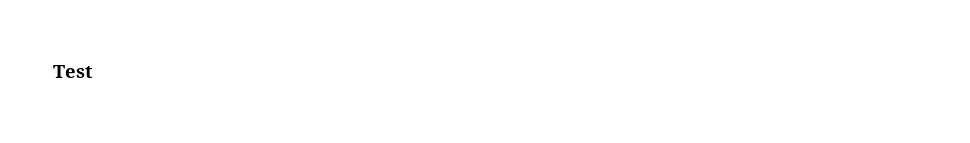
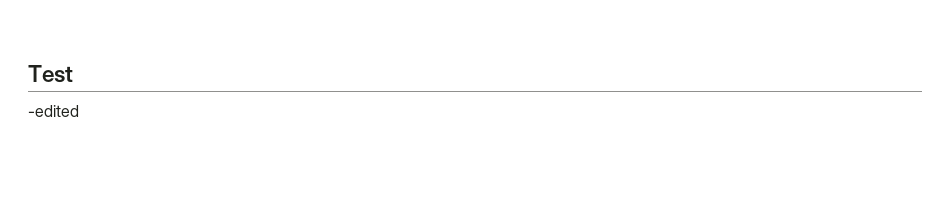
+ -edited

